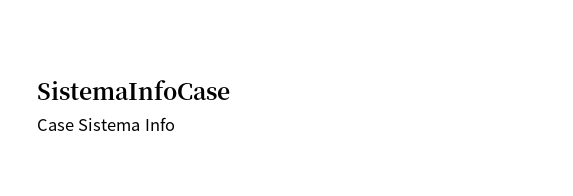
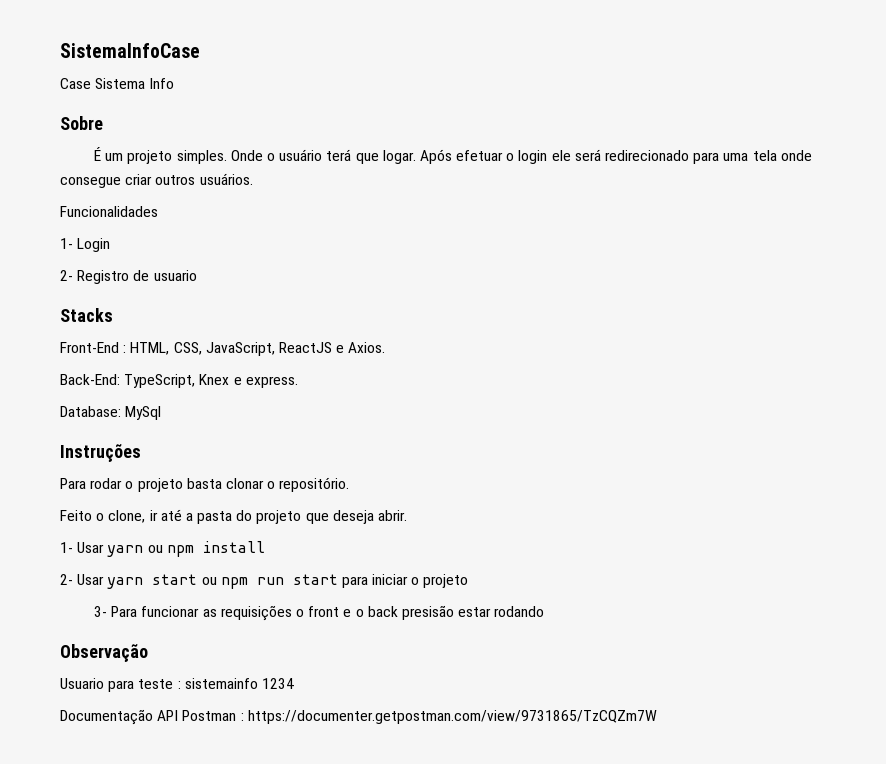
+ Sobre
+ É um projeto simples. Onde o usuário terá que logar. Após efetuar o login ele será redirecionado para uma tela onde consegue criar outros usuários.
+ Funcionalidades
+ 1- Login
+ 2- Registro de usuario
+ Stacks
+ Front-End : HTML, CSS, JavaScript, ReactJS e Axios.
+ Back-End: TypeScript, Knex e express.
+ Database: MySql
+ Instruções
+ Para rodar o projeto basta clonar o repositório.
+ Feito o clone, ir até a pasta do projeto que deseja abrir.
+ 1- Usar yarn ou npm install
+ 2- Usar yarn start ou npm run start para iniciar o projeto
+ 3- Para funcionar as requisições o front e o back presisão estar rodando
+ Observação
+ Usuario para teste : sistemainfo 1234
+ Documentação API Postman : https://documenter.getpostman.com/view/9731865/TzCQZm7W

